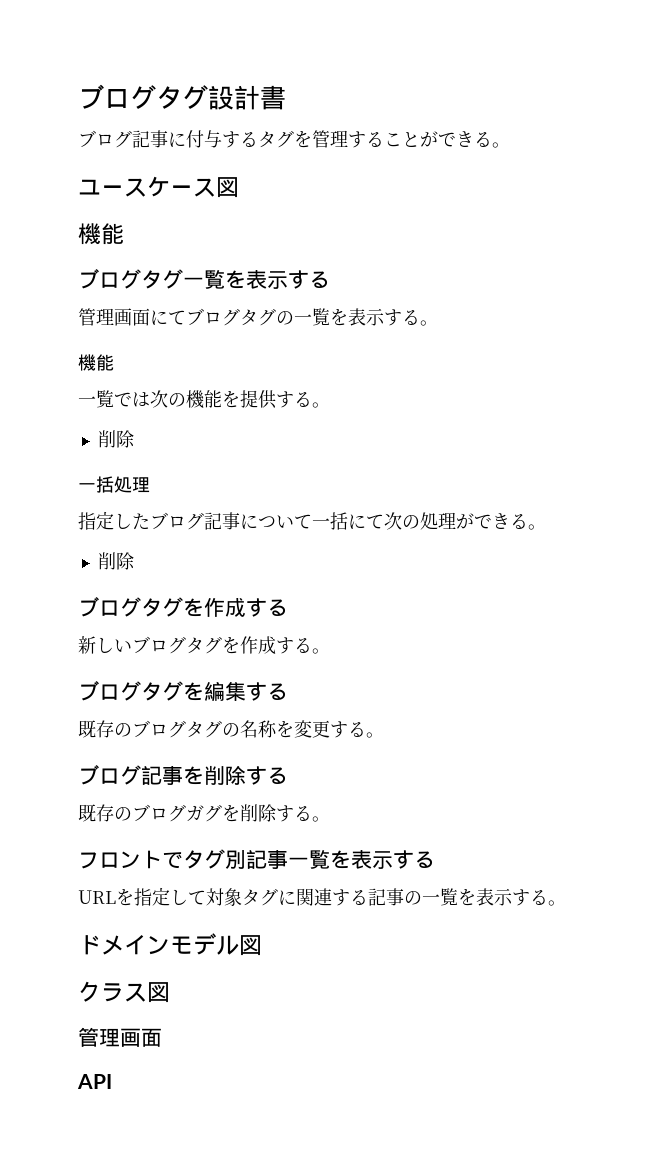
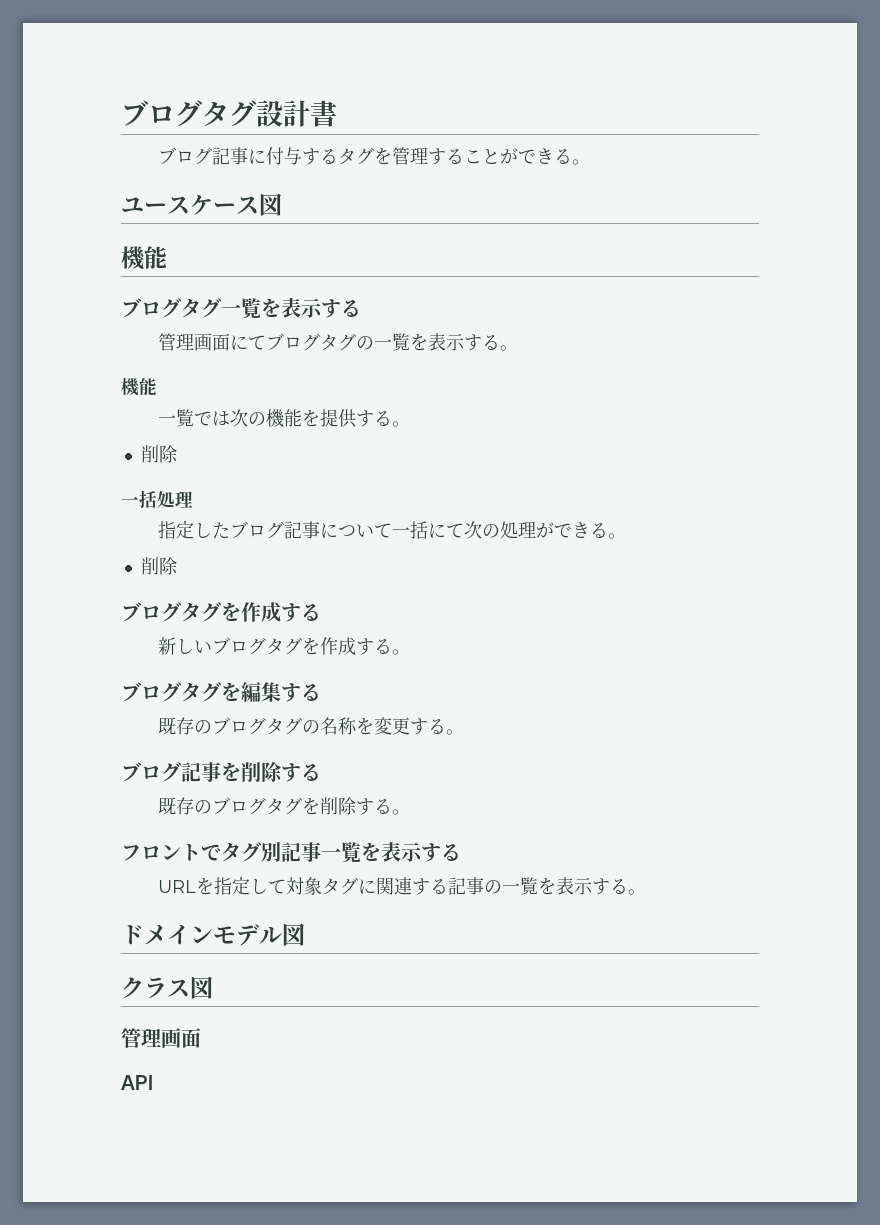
- 既存のブログガグを削除する。
+ 既存のブログタグを削除する。

